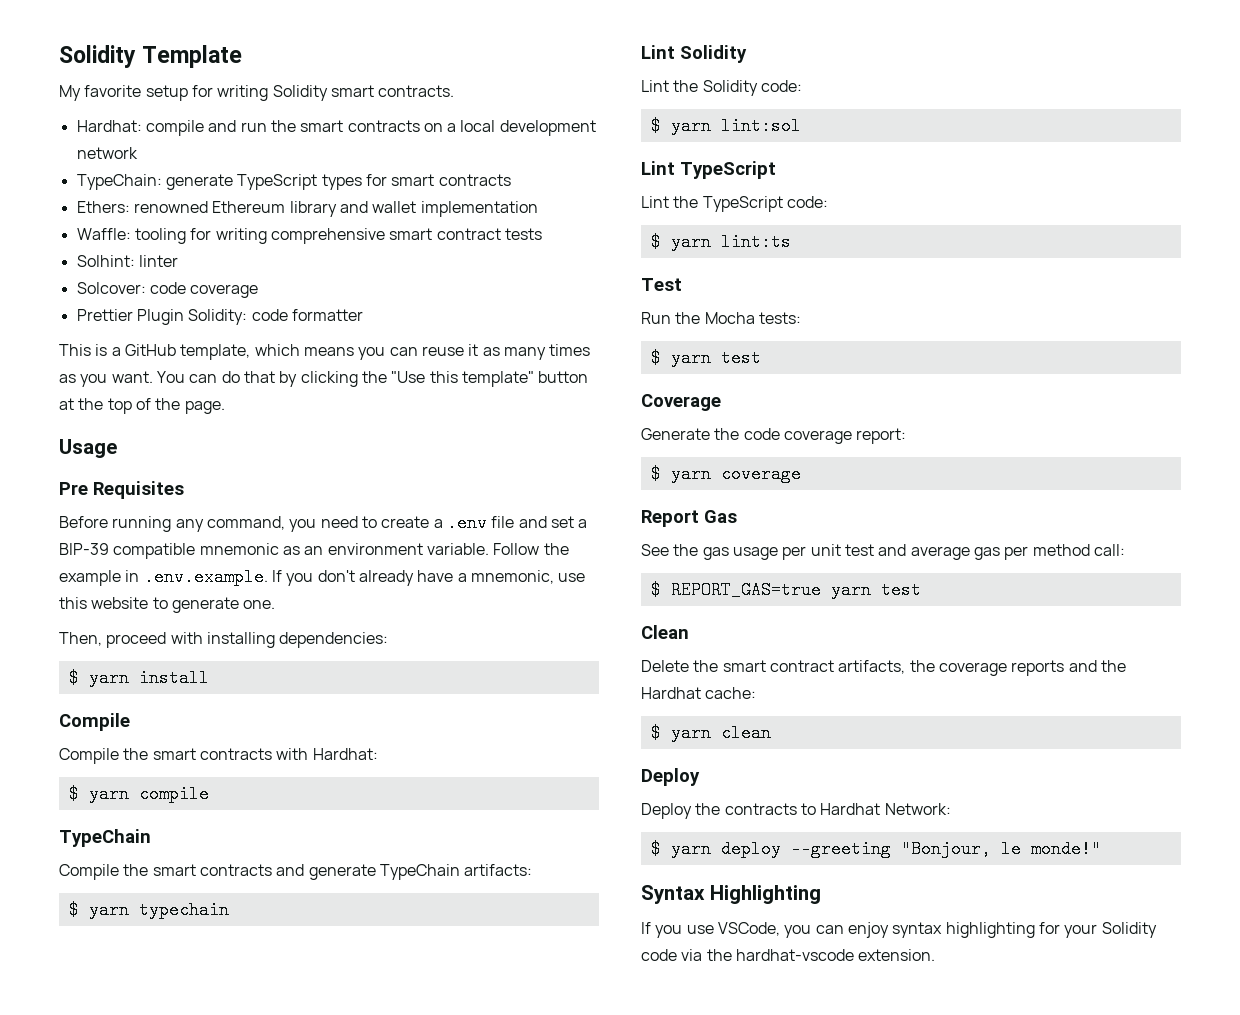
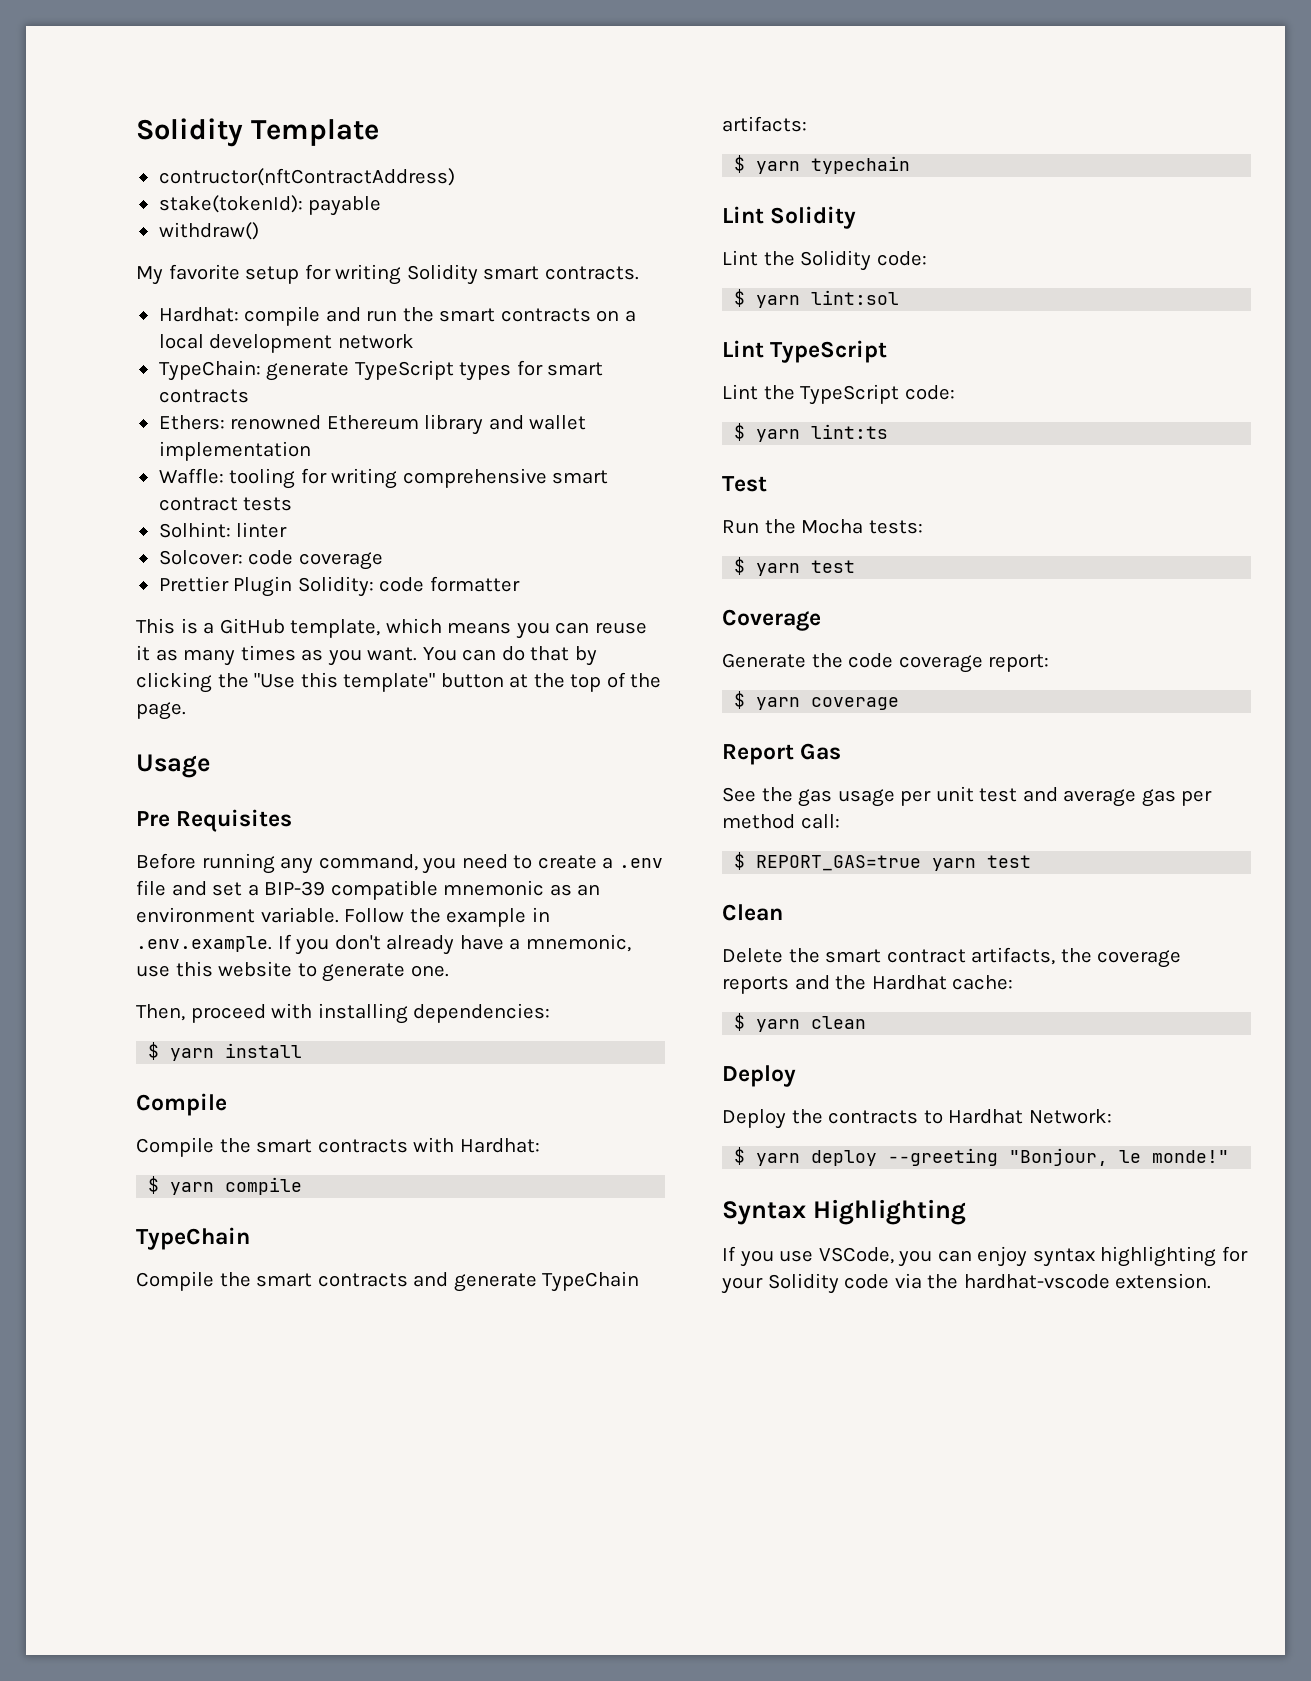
+ contructor(nftContractAddress)
+ stake(tokenId): payable
+ withdraw()

